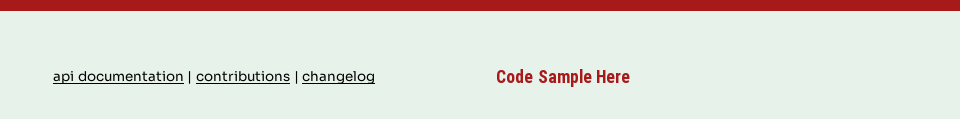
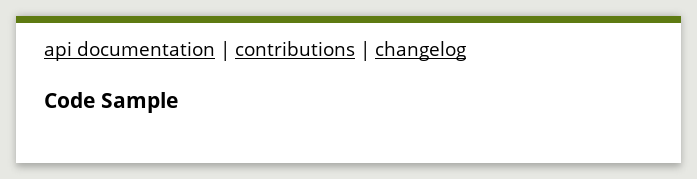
- Code Sample Here
+ Code Sample

